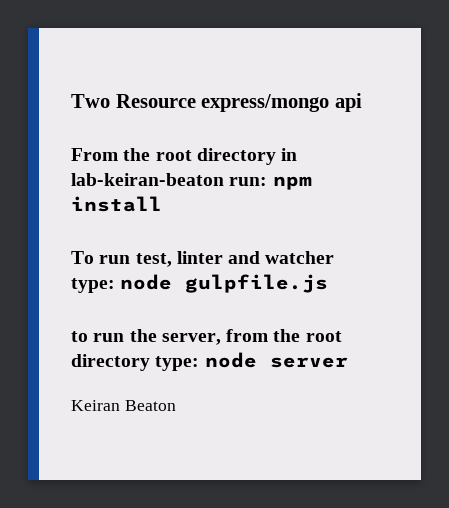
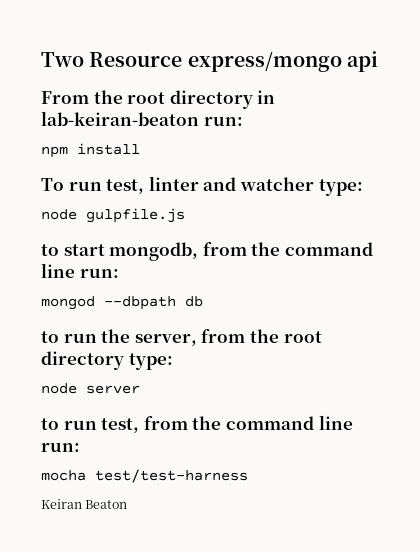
- From the root directory in lab-keiran-beaton run: npm install
+ From the root directory in lab-keiran-beaton run:
+ npm install
- To run test, linter and watcher type: node gulpfile.js
+ To run test, linter and watcher type:
+ node gulpfile.js
+ to start mongodb, from the command line run:
+ mongod --dbpath db
- to run the server, from the root directory type: node server
+ to run the server, from the root directory type:
+ node server
+ to run test, from the command line run:
+ mocha test/test-harness

